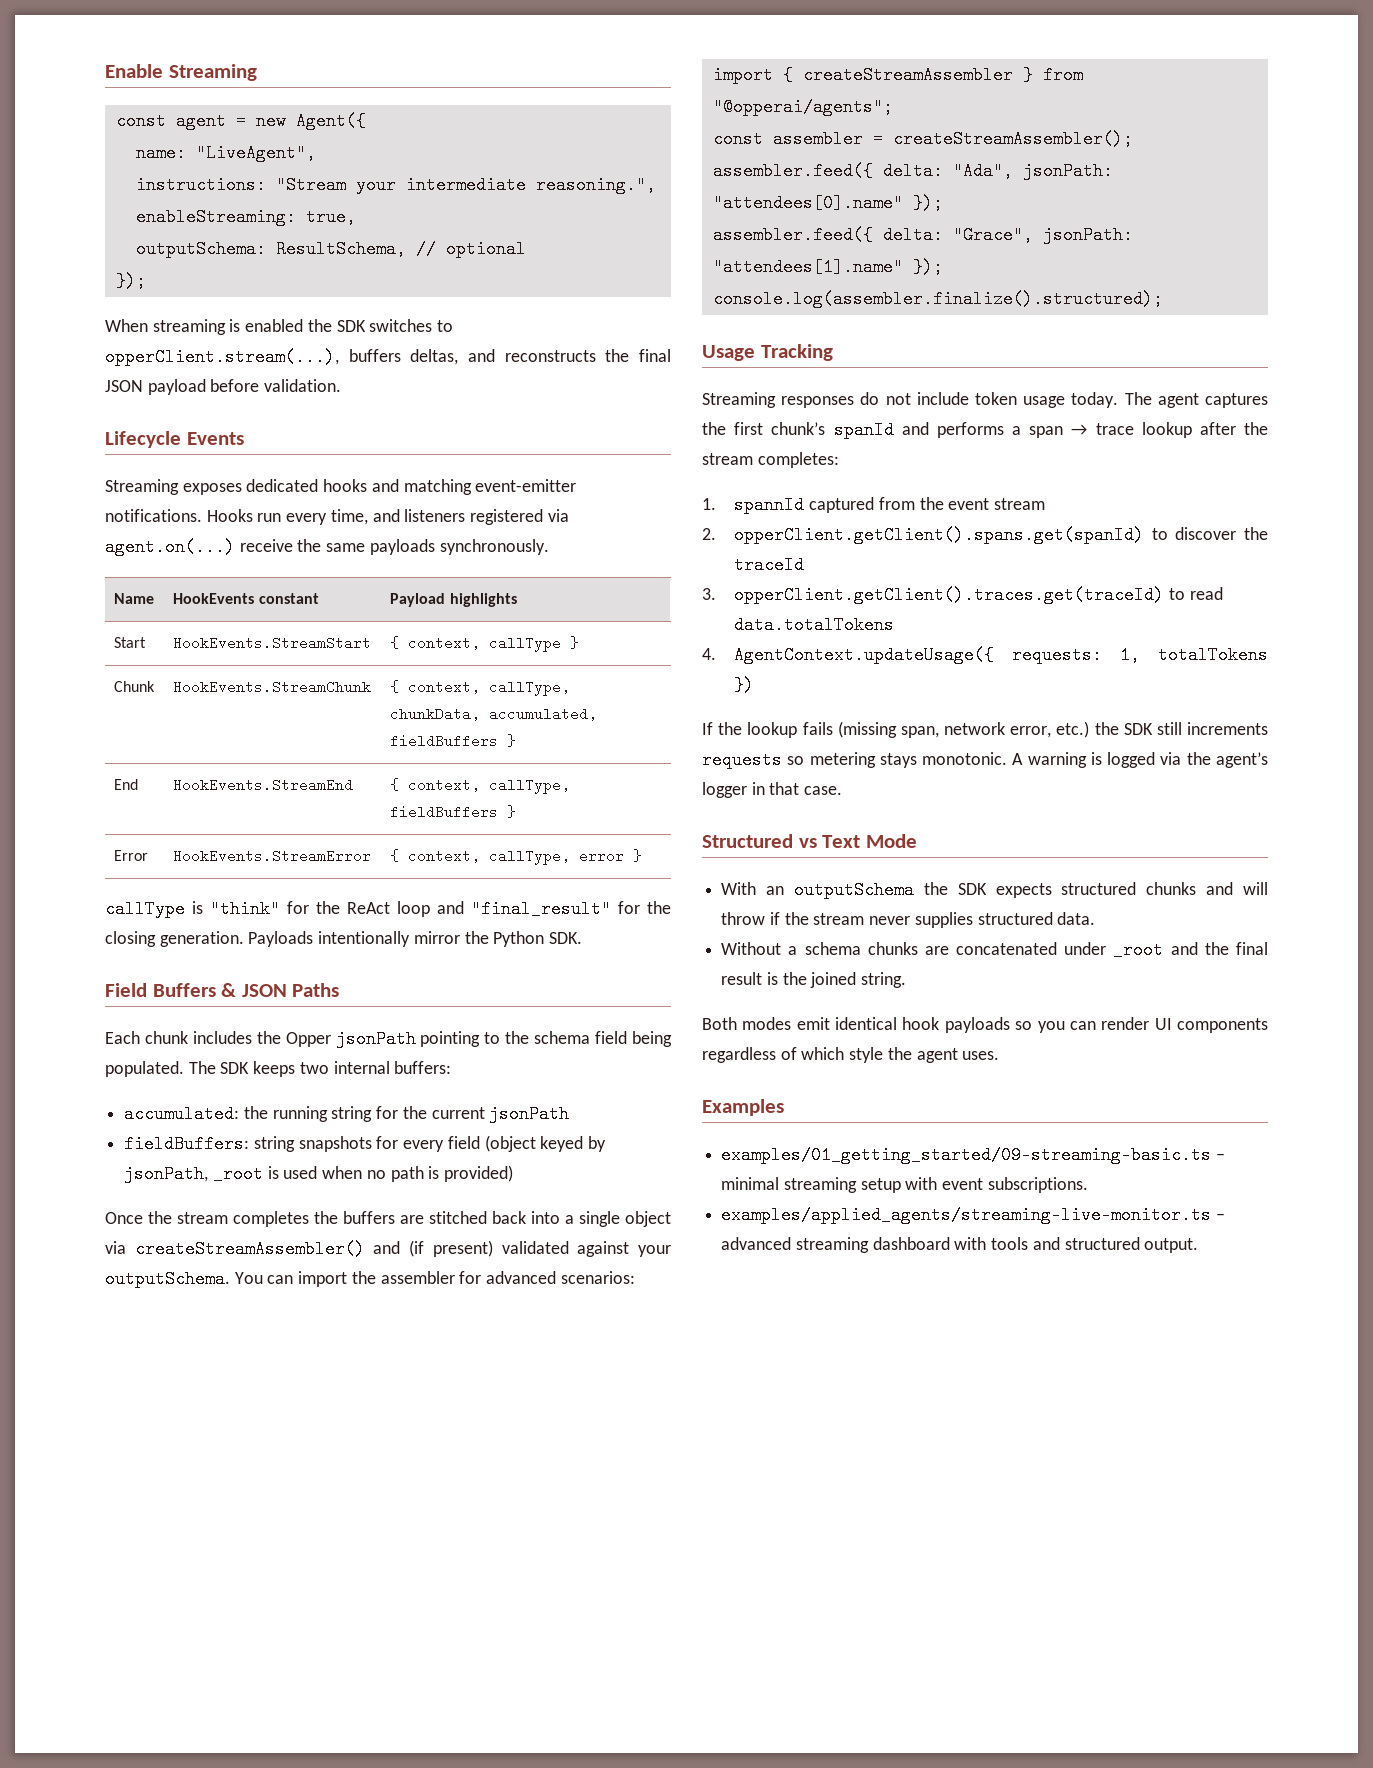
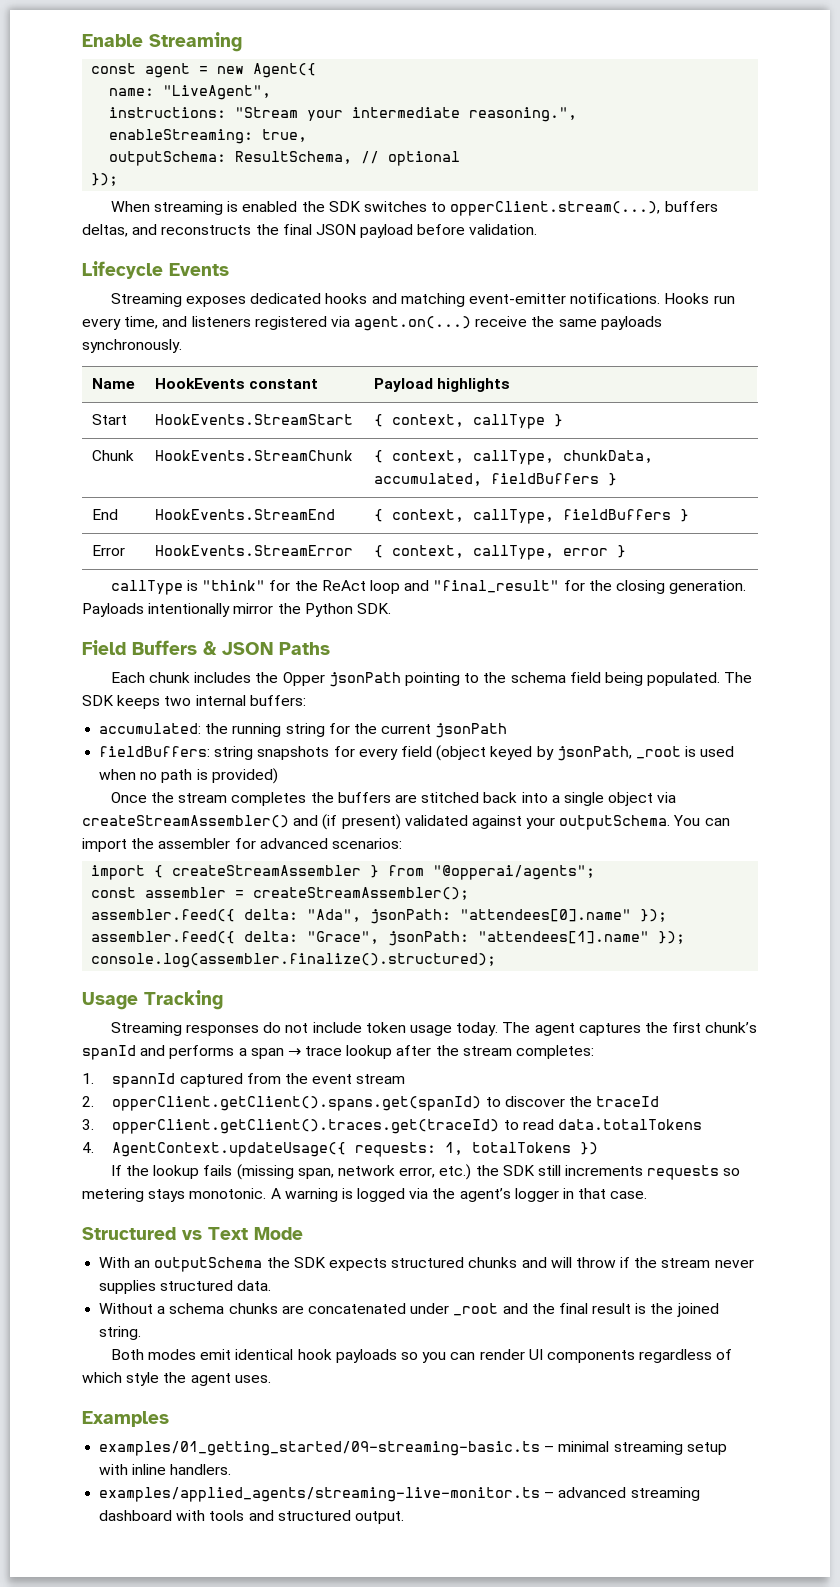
- examples/01_getting_started/09-streaming-basic.ts – minimal streaming setup with event subscriptions.
+ examples/01_getting_started/09-streaming-basic.ts – minimal streaming setup with inline handlers.

